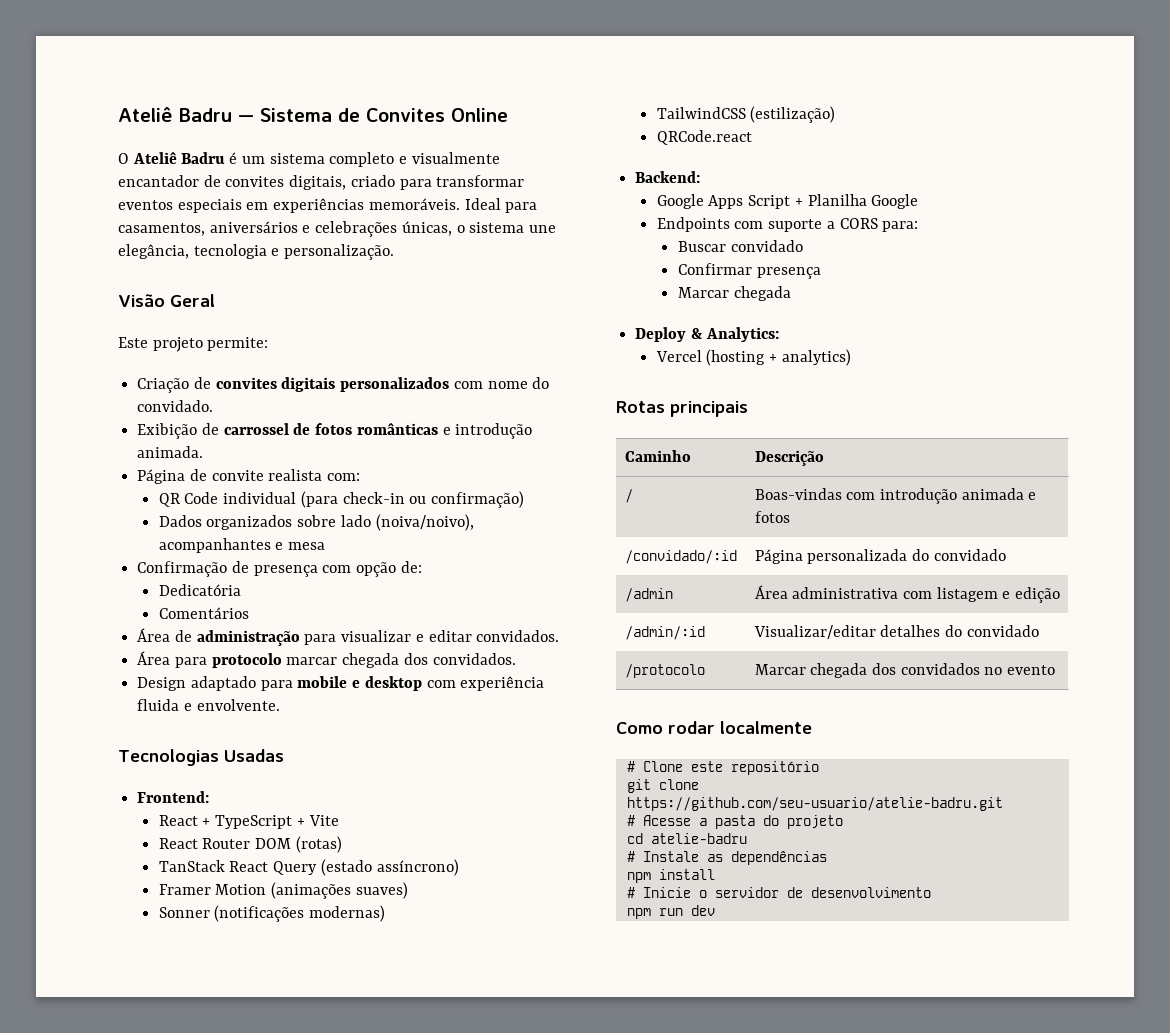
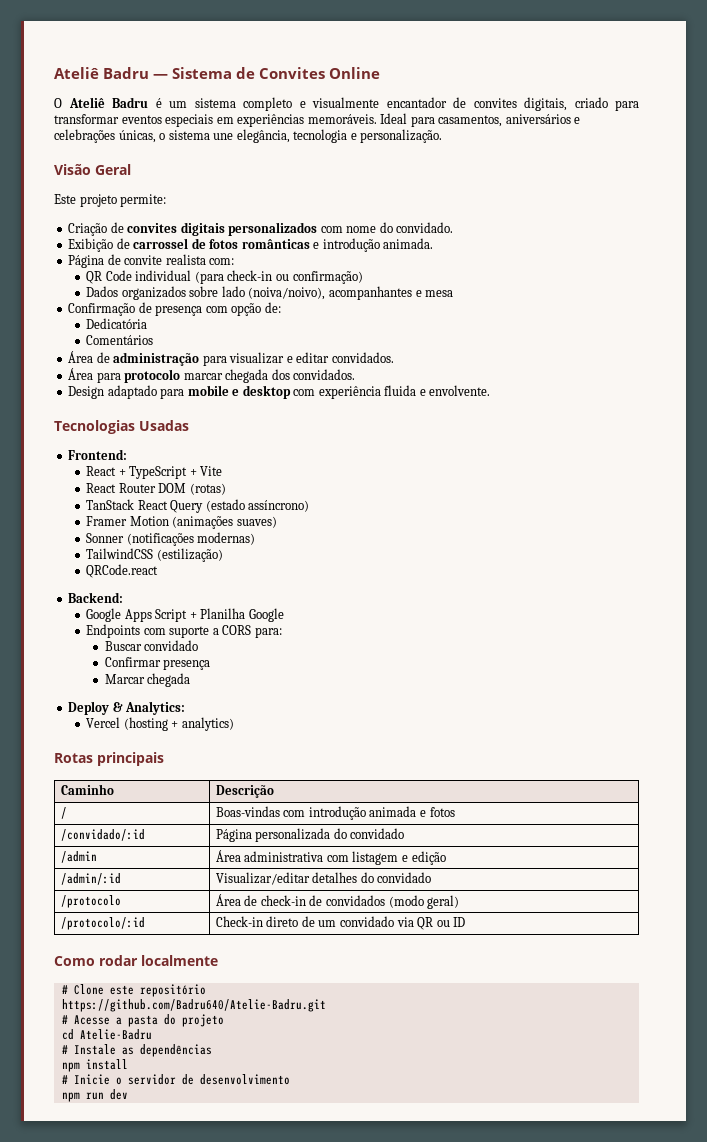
- /protocolo | Marcar chegada dos convidados no evento
+ /protocolo | Área de check-in de convidados (modo geral)
+ /protocolo/:id | Check-in direto de um convidado via QR ou ID
- git clone https://github.com/seu-usuario/atelie-badru.git
+ https://github.com/Badru640/Atelie-Badru.git
- cd atelie-badru
+ cd Atelie-Badru

